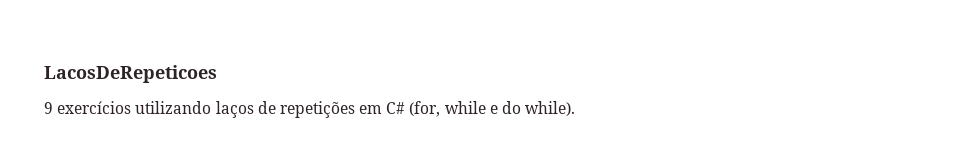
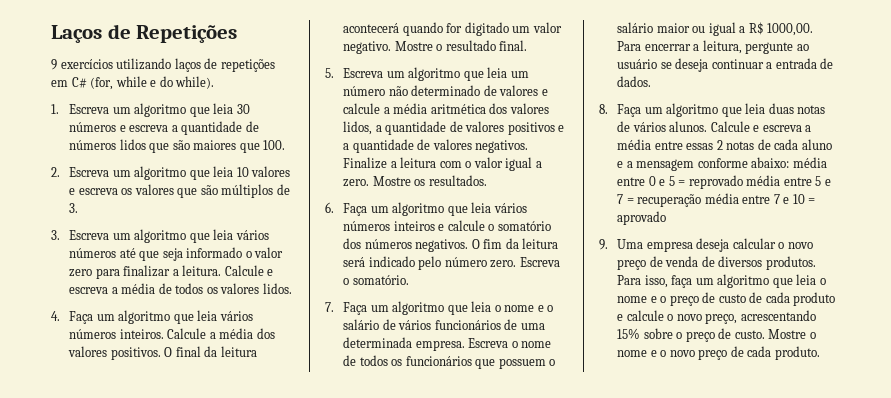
- LacosDeRepeticoes
+ Laços de Repetições
+ 1. Escreva um algoritmo que leia 30 números e escreva a quantidade de números lidos que são maiores que 100.
+ 2. Escreva um algoritmo que leia 10 valores e escreva os valores que são múltiplos de 3.
+ 3. Escreva um algoritmo que leia vários números até que seja informado o valor zero para finalizar a leitura. Calcule e escreva a média de todos os valores lidos.
+ 4. Faça um algoritmo que leia vários números inteiros. Calcule a média dos valores positivos. O final da leitura acontecerá quando for digitado um valor negativo. Mostre o resultado final.
+ 5. Escreva um algoritmo que leia um número não determinado de valores e calcule a média aritmética dos valores lidos, a quantidade de valores positivos e a quantidade de valores negativos. Finalize a leitura com o valor igual a zero. Mostre os resultados.
+ 6. Faça um algoritmo que leia vários números inteiros e calcule o somatório dos números negativos. O fim da leitura será indicado pelo número zero. Escreva o somatório.
+ 7. Faça um algoritmo que leia o nome e o salário de vários funcionários de uma determinada empresa. Escreva o nome de todos os funcionários que possuem o salário maior ou igual a R$ 1000,00. Para encerrar a leitura, pergunte ao usuário se deseja continuar a entrada de dados.
+ 8. Faça um algoritmo que leia duas notas de vários alunos. Calcule e escreva a média entre essas 2 notas de cada aluno e a mensagem conforme abaixo: média entre 0 e 5 = reprovado média entre 5 e 7 = recuperação média entre 7 e 10 = aprovado
+ 9. Uma empresa deseja calcular o novo preço de venda de diversos produtos. Para isso, faça um algoritmo que leia o nome e o preço de custo de cada produto e calcule o novo preço, acrescentando 15% sobre o preço de custo. Mostre o nome e o novo preço de cada produto.

